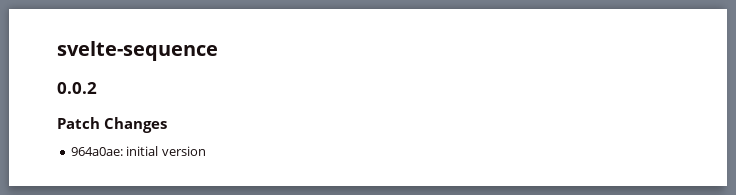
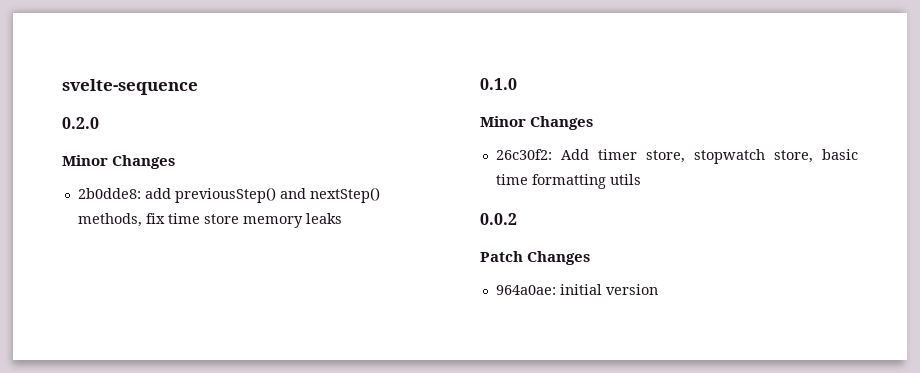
+ 0.2.0
+ Minor Changes
+ 2b0dde8: add previousStep() and nextStep() methods, fix time store memory leaks
+ 0.1.0
+ Minor Changes
+ 26c30f2: Add timer store, stopwatch store, basic time formatting utils

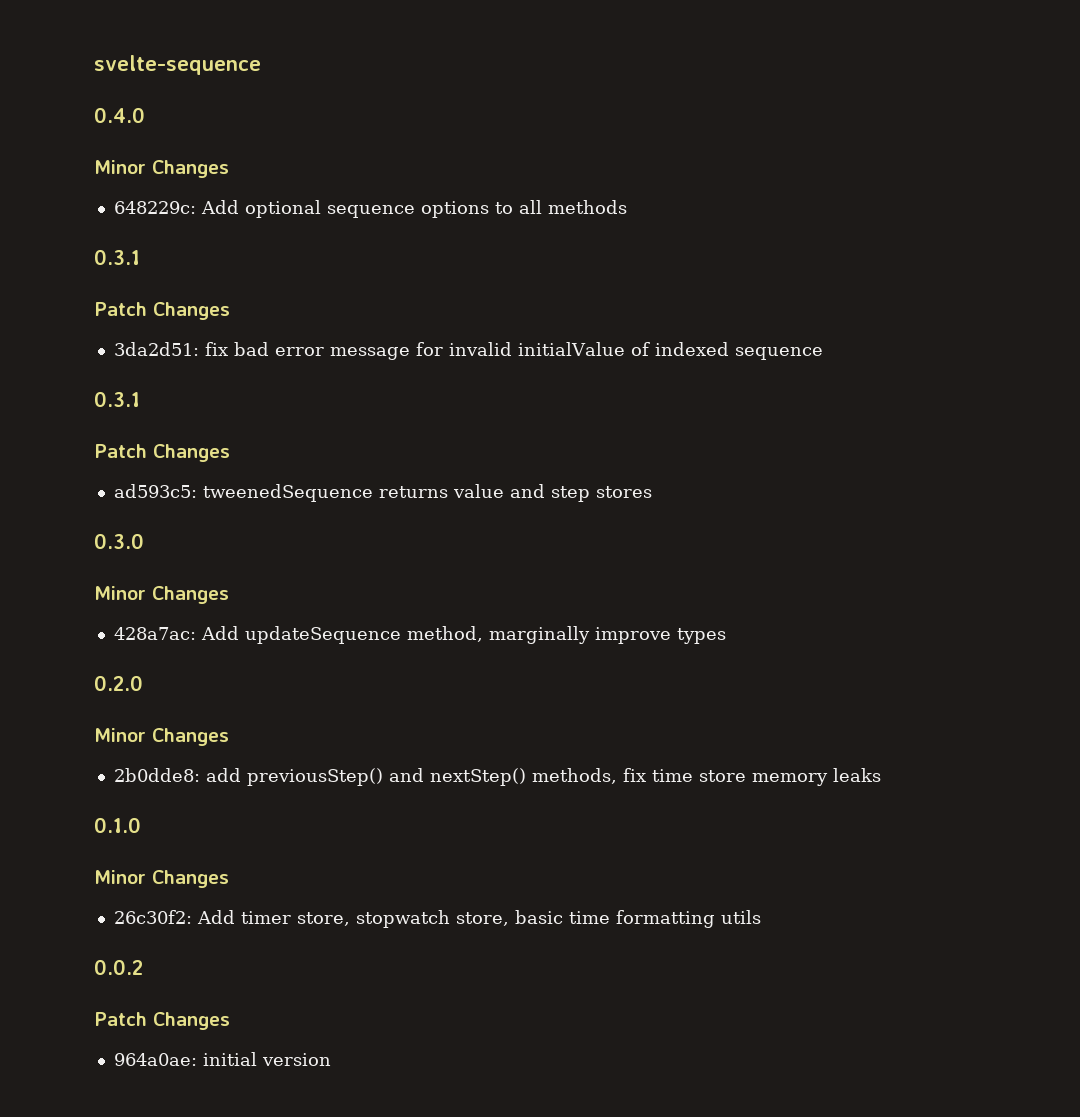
+ 0.4.0
+ Minor Changes
+ 648229c: Add optional sequence options to all methods
+ 0.3.1
+ Patch Changes
+ 3da2d51: fix bad error message for invalid initialValue of indexed sequence
+ 0.3.1
+ Patch Changes
+ ad593c5: tweenedSequence returns value and step stores
+ 0.3.0
+ Minor Changes
+ 428a7ac: Add updateSequence method, marginally improve types

